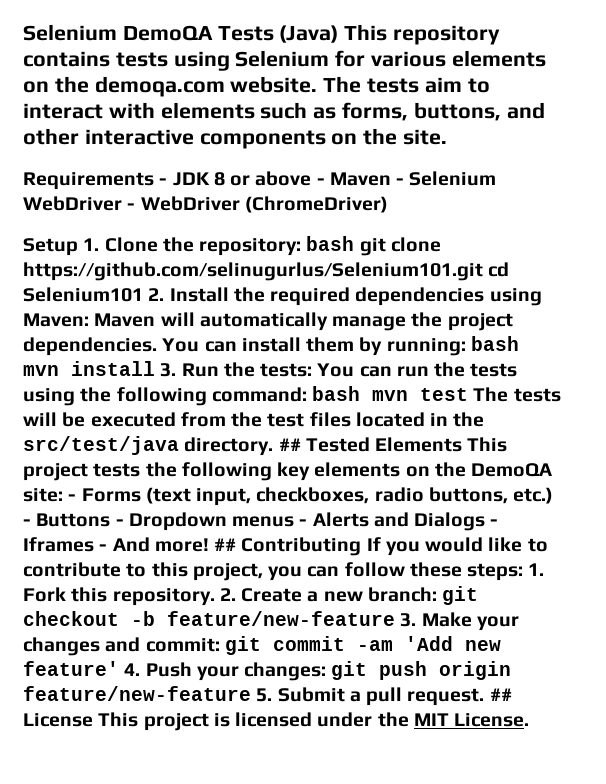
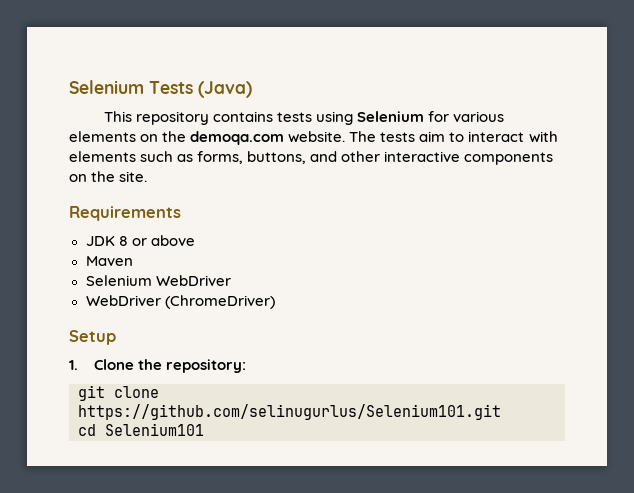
- Selenium DemoQA Tests (Java) This repository contains tests using Selenium for various elements on the demoqa.com website.
+ Selenium Tests (Java)
+ This repository contains tests using Selenium for various elements on the demoqa.com website.
- Requirements - JDK 8 or above - Maven - Selenium WebDriver - WebDriver (ChromeDriver)
+ Requirements
+ JDK 8 or above
+ Maven
+ Selenium WebDriver
+ WebDriver (ChromeDriver)
- Setup 1. Clone the repository: bash git clone https://github.com/selinugurlus/Selenium101.git cd Selenium101 2. Install the required dependencies using Maven: Maven will automatically manage the project dependencies. You can install them by running: bash mvn install 3. Run the tests: You can run the tests using the following command: bash mvn test The tests will be executed from the test files located in the src/test/java directory. ## Tested Elements This project tests the following key elements on the DemoQA site: - Forms (text input, checkboxes, radio buttons, etc.) - Buttons - Dropdown menus - Alerts and Dialogs - Iframes - And more! ## Contributing If you would like to contribute to this project, you can follow these steps: 1. Fork this repository. 2. Create a new branch: git checkout -b feature/new-feature 3. Make your changes and commit: git commit -am 'Add new feature' 4. Push your changes: git push origin feature/new-feature 5. Submit a pull request. ## License This project is licensed under the MIT License.
+ Setup
+ 1. Clone the repository:
+ git clone https://github.com/selinugurlus/Selenium101.git
+ cd Selenium101

